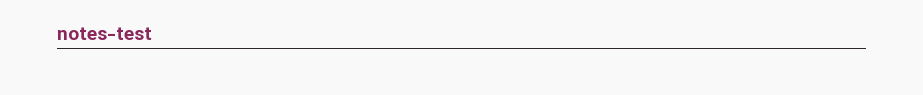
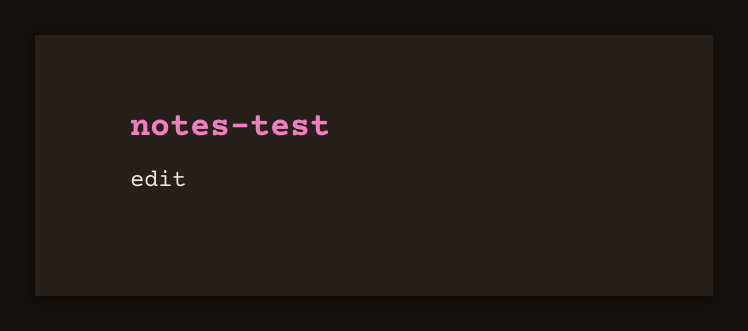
+ edit

